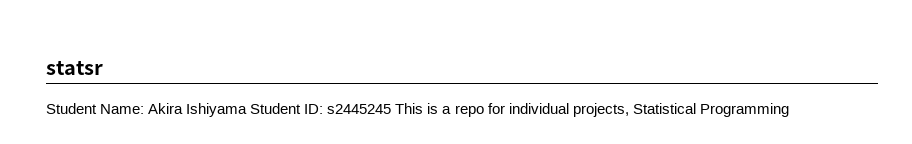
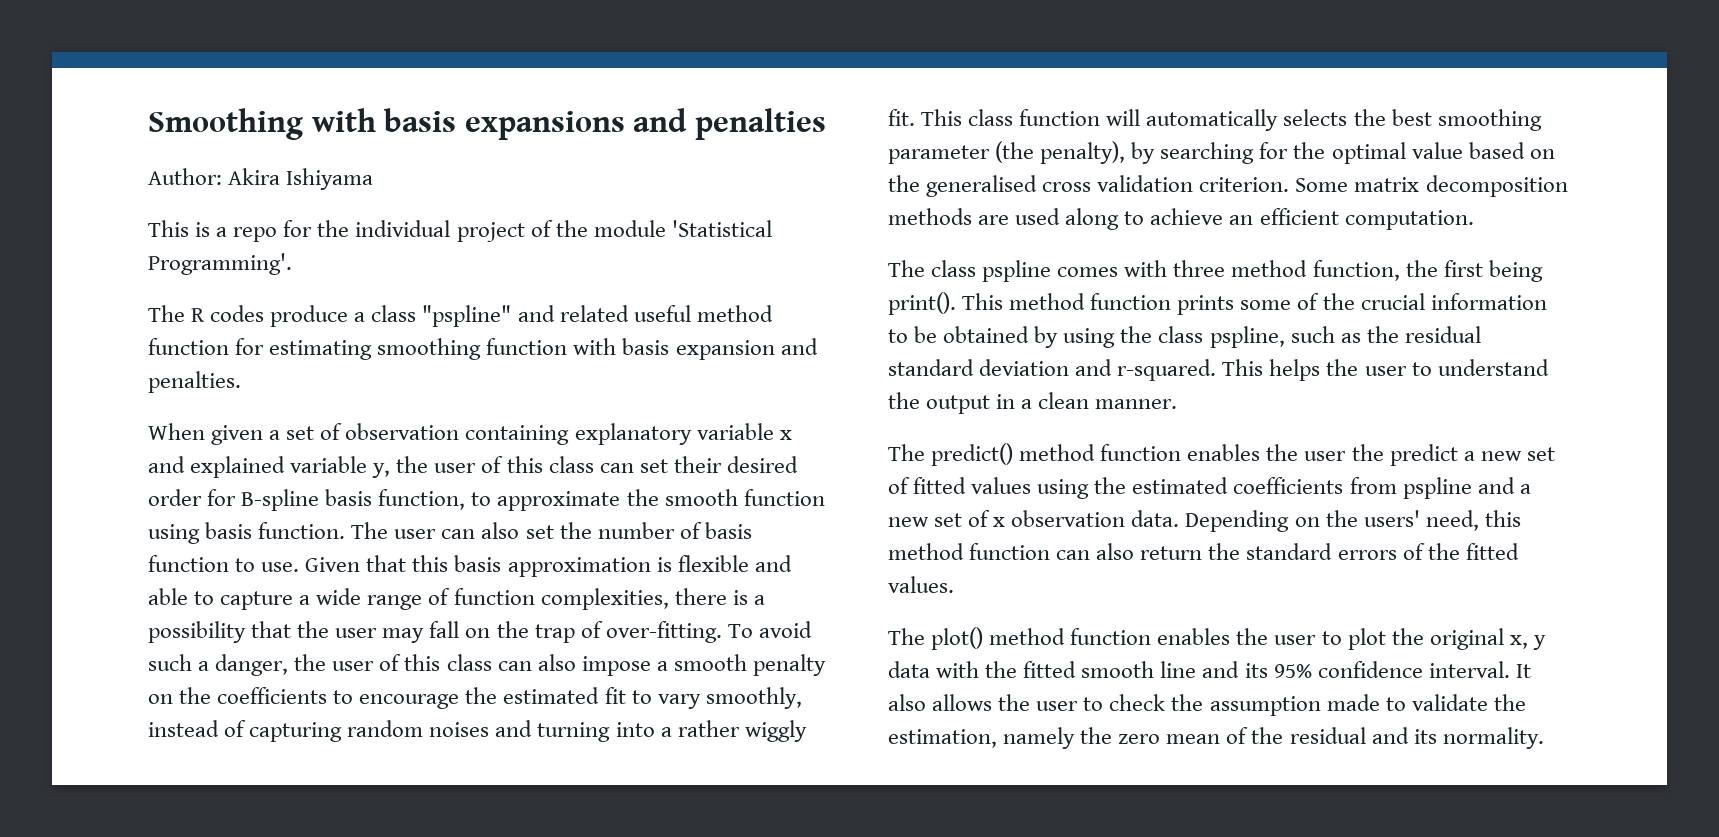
- statsr
- Student Name: Akira Ishiyama Student ID: s2445245 This is a repo for individual projects, Statistical Programming
+ Smoothing with basis expansions and penalties
+ Author: Akira Ishiyama
+ This is a repo for the individual project of the module 'Statistical Programming'.
+ The R codes produce a class "pspline" and related useful method function for estimating smoothing function with basis expansion and penalties.
+ When given a set of observation containing explanatory variable x and explained variable y, the user of this class can set their desired order for B-spline basis function, to approximate the smooth function using basis function. The user can also set the number of basis function to use. Given that this basis approximation is flexible and able to capture a wide range of function complexities, there is a possibility that the user may fall on the trap of over-fitting. To avoid such a danger, the user of this class can also impose a smooth penalty on the coefficients to encourage the estimated fit to vary smoothly, instead of capturing random noises and turning into a rather wiggly fit. This class function will automatically selects the best smoothing parameter (the penalty), by searching for the optimal value based on the generalised cross validation criterion. Some matrix decomposition methods are used along to achieve an efficient computation.
+ The class pspline comes with three method function, the first being print(). This method function prints some of the crucial information to be obtained by using the class pspline, such as the residual standard deviation and r-squared. This helps the user to understand the output in a clean manner.
+ The predict() method function enables the user the predict a new set of fitted values using the estimated coefficients from pspline and a new set of x observation data. Depending on the users' need, this method function can also return the standard errors of the fitted values.
+ The plot() method function enables the user to plot the original x, y data with the fitted smooth line and its 95% confidence interval. It also allows the user to check the assumption made to validate the estimation, namely the zero mean of the residual and its normality.

